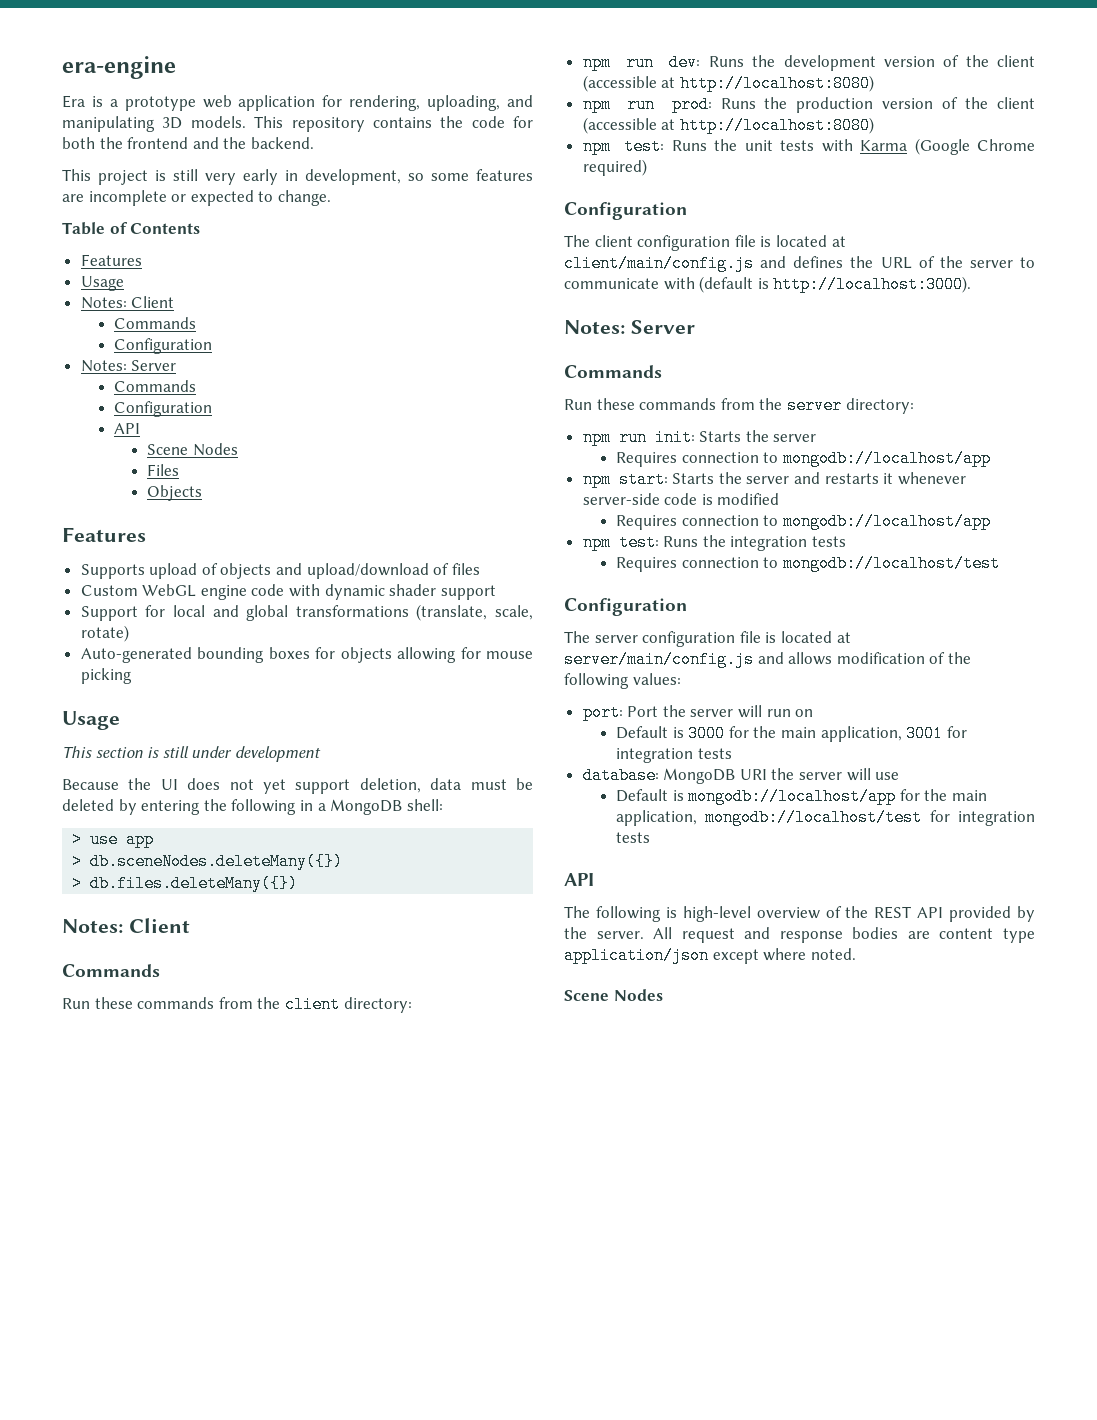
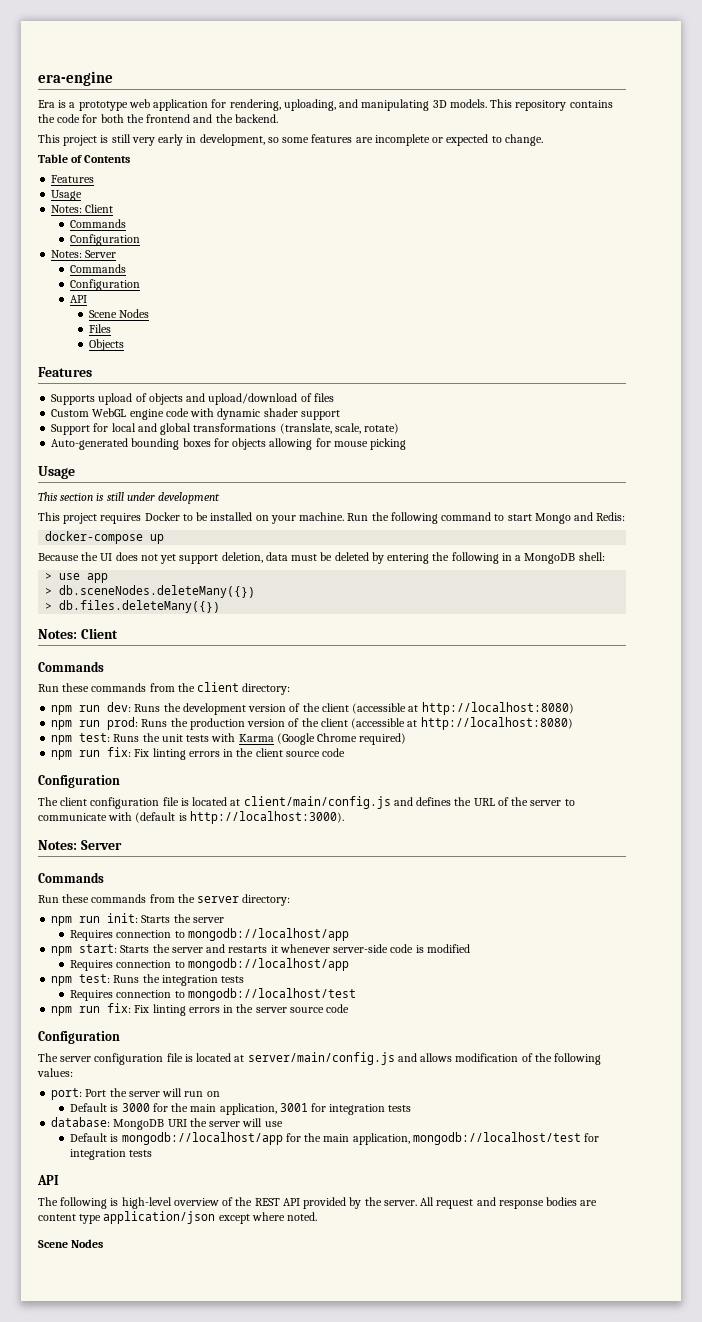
+ This project requires Docker to be installed on your machine. Run the following command to start Mongo and Redis:
+ docker-compose up
+ npm run fix: Fix linting errors in the client source code
+ npm run fix: Fix linting errors in the server source code

